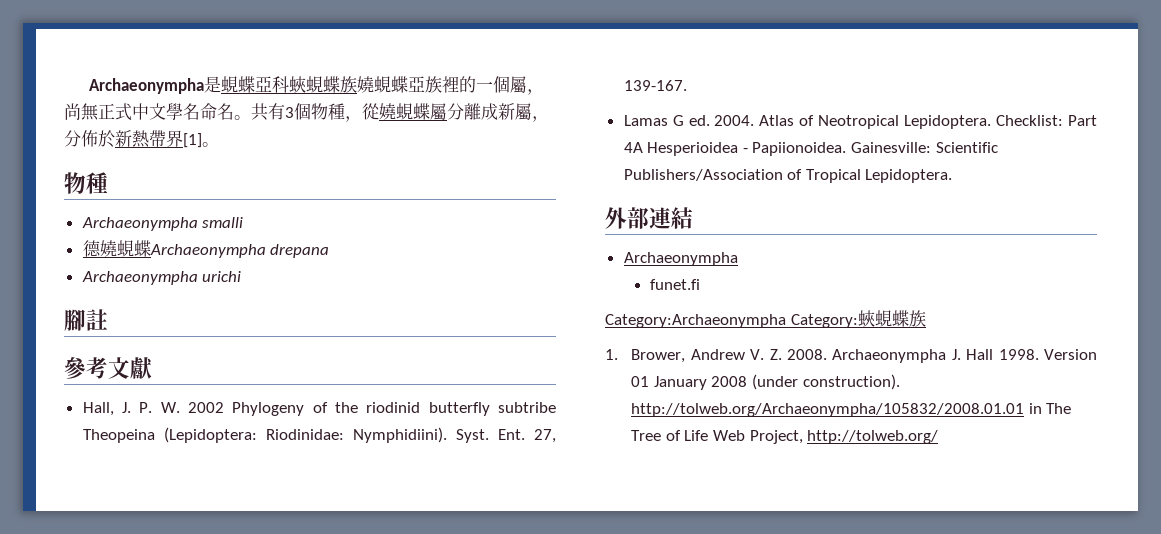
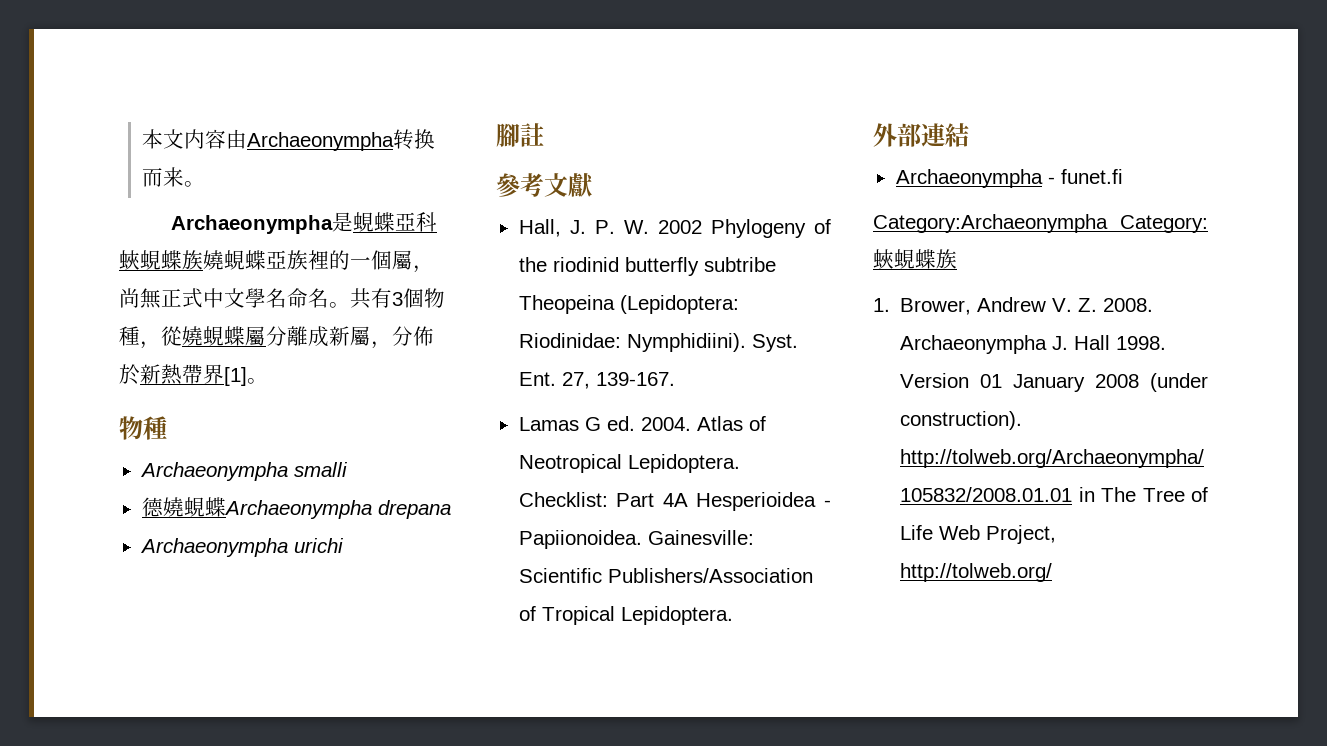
+ 本文内容由Archaeonympha转换而来。
  外部連結
- Archaeonympha
- funet.fi
+ Archaeonympha - funet.fi

